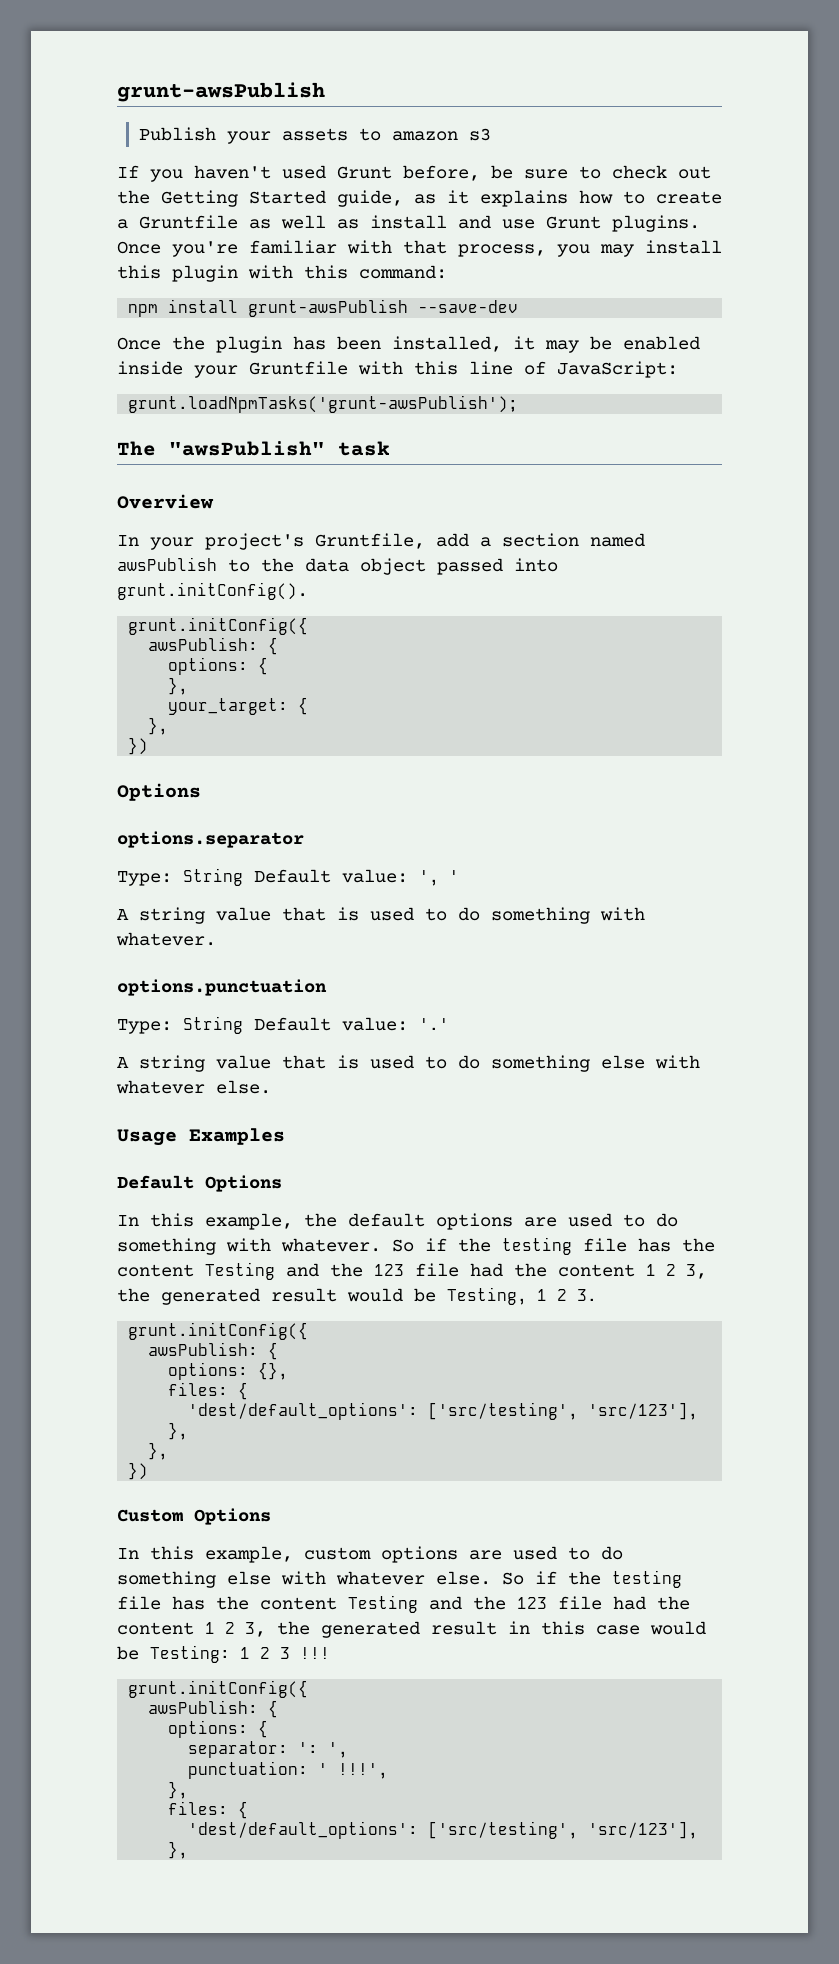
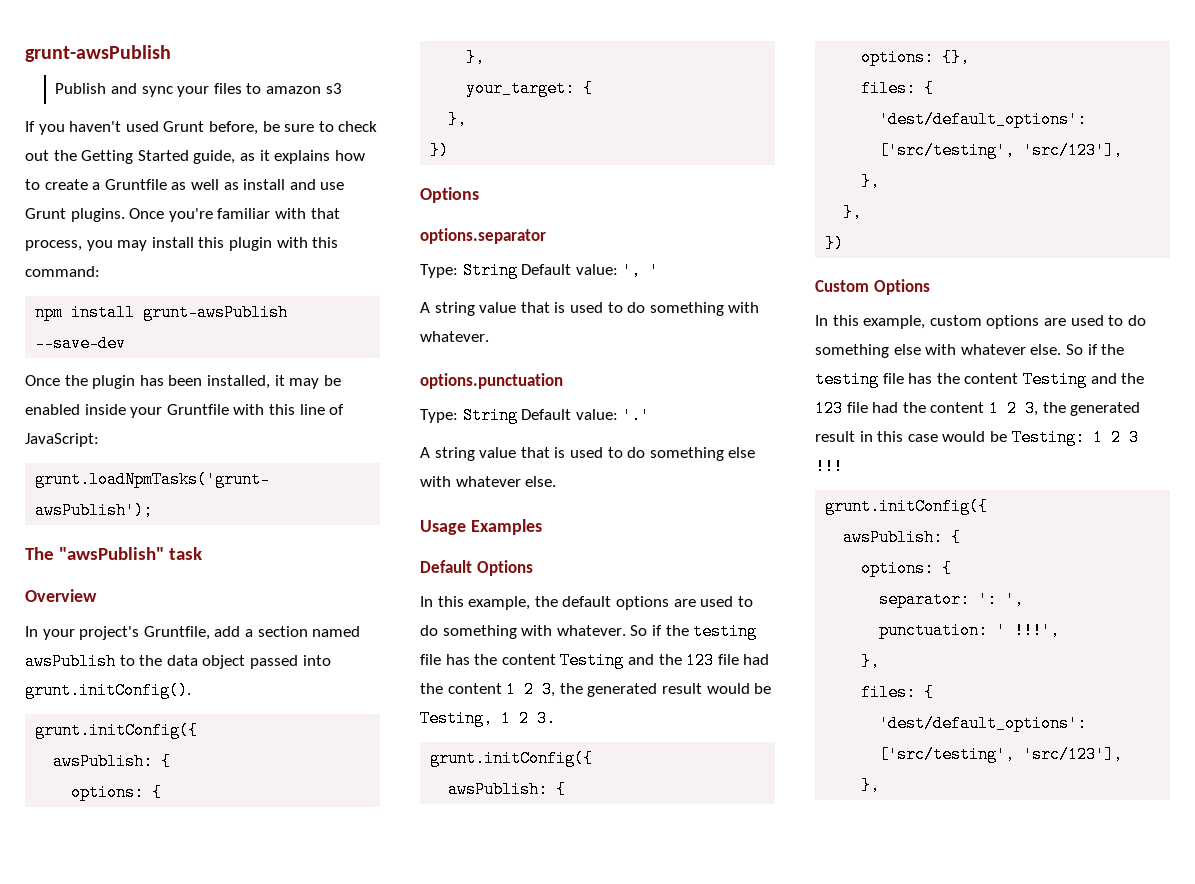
- Publish your assets to amazon s3
+ Publish and sync your files to amazon s3

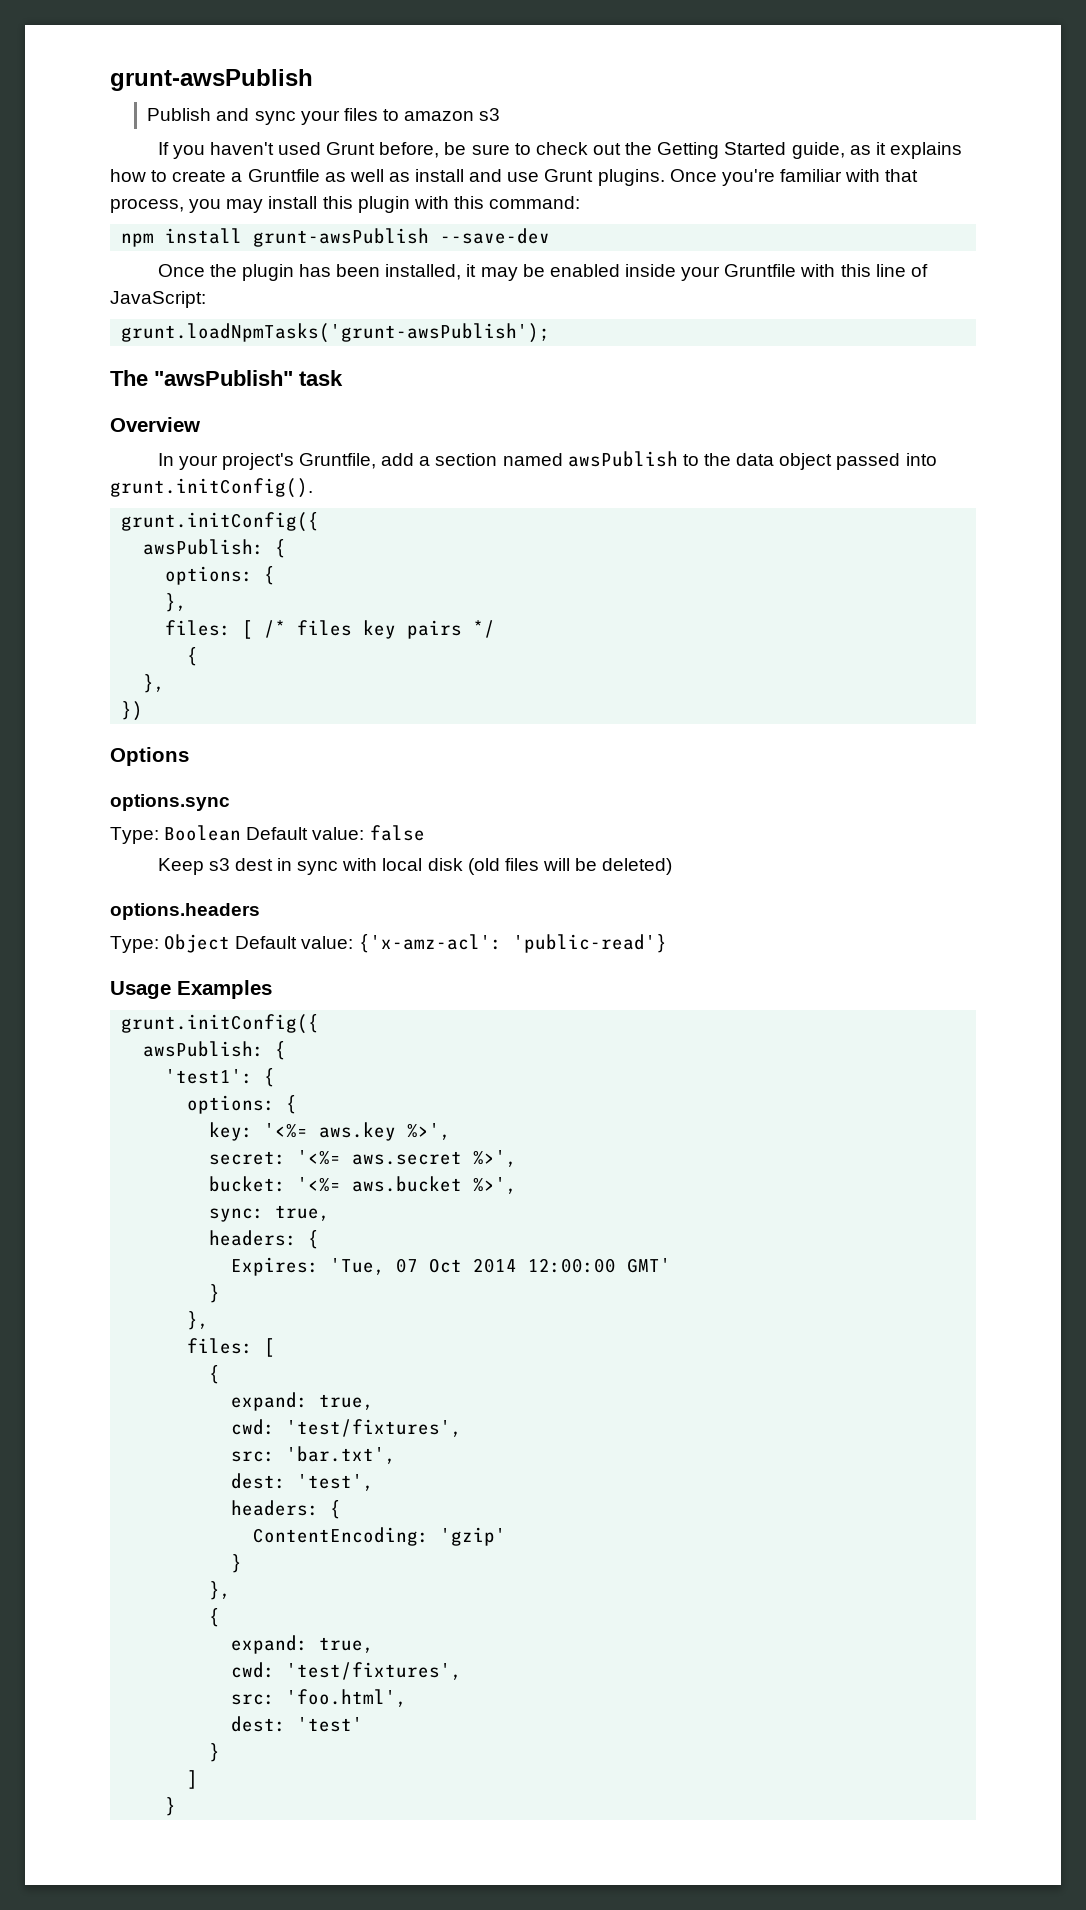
- your_target: {
+ files: [ /* files key pairs */
+ {
- options.separator
- Type: String Default value: ', '
- A string value that is used to do something with whatever.
- options.punctuation
- Type: String Default value: '.'
- A string value that is used to do something else with whatever else.
+ options.sync
+ Type: Boolean Default value: false
+ Keep s3 dest in sync with local disk (old files will be deleted)
+ options.headers
+ Type: Object Default value: {'x-amz-acl': 'public-read'}
  Usage Examples
- Default Options
- In this example, the default options are used to do something with whatever. So if the testing file has the content Testing and the 123 file had the content 1 2 3, the generated result would be Testing, 1 2 3.
  grunt.initConfig({
  awsPublish: {
- options: {},
- files: {
- 'dest/default_options': ['src/testing', 'src/123'],
+ 'test1': {
+ options: {
+ key: '<%= aws.key %>',
+ secret: '<%= aws.secret %>',
+ bucket: '<%= aws.bucket %>',
+ sync: true,
+ headers: {
+ Expires: 'Tue, 07 Oct 2014 12:00:00 GMT'
+ }
  },
+ files: [
+ {
+ expand: true,
+ cwd: 'test/fixtures',
+ src: 'bar.txt',
+ dest: 'test',
+ headers: {
+ ContentEncoding: 'gzip'
+ }
  },
- })
- Custom Options
- In this example, custom options are used to do something else with whatever else. So if the testing file has the content Testing and the 123 file had the content 1 2 3, the generated result in this case would be Testing: 1 2 3 !!!
- grunt.initConfig({
- awsPublish: {
- options: {
- separator: ': ',
- punctuation: ' !!!',
- },
- files: {
- 'dest/default_options': ['src/testing', 'src/123'],
- },
+ {
+ expand: true,
+ cwd: 'test/fixtures',
+ src: 'foo.html',
+ dest: 'test'
+ }
+ ]
+ }

